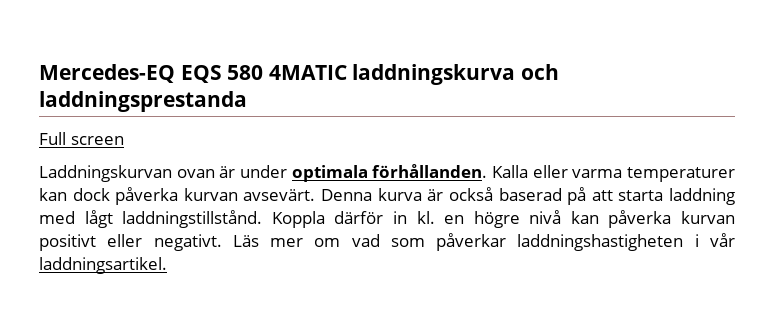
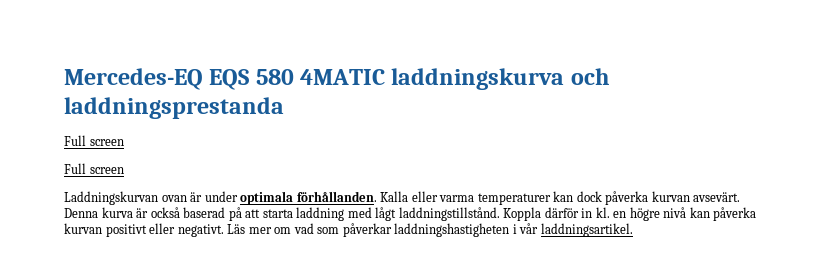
  Mercedes-EQ EQS 580 4MATIC laddningskurva och laddningsprestanda
+ Full screen

